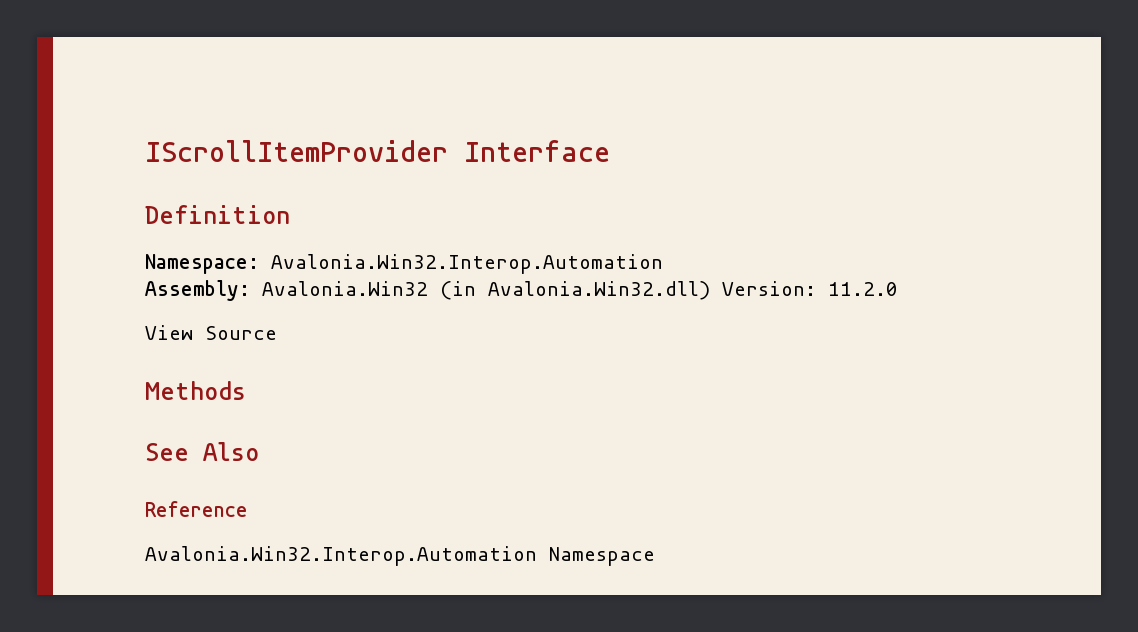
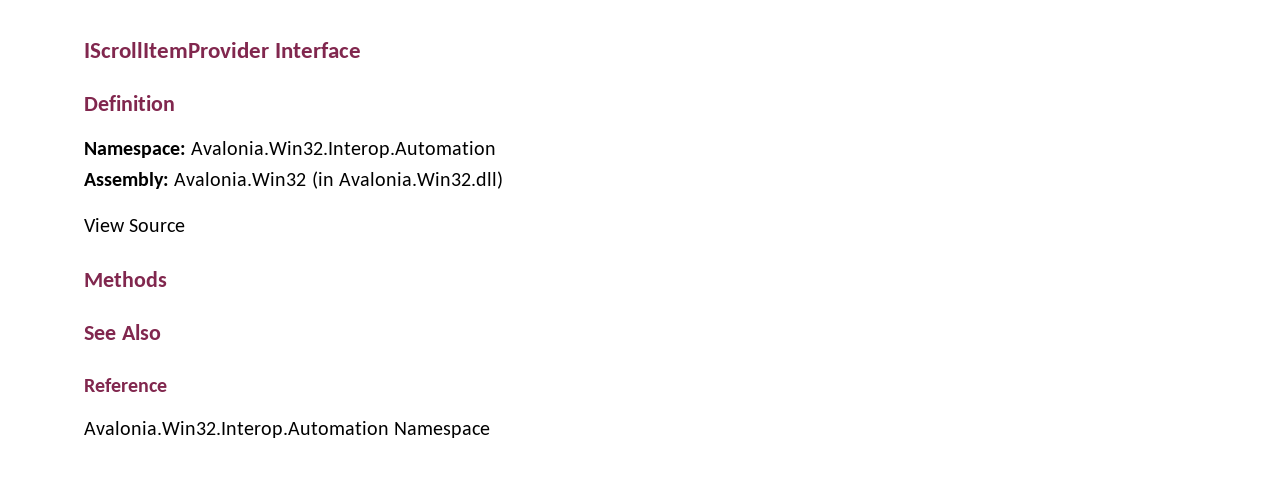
- Assembly: Avalonia.Win32 (in Avalonia.Win32.dll) Version: 11.2.0
+ Assembly: Avalonia.Win32 (in Avalonia.Win32.dll)

